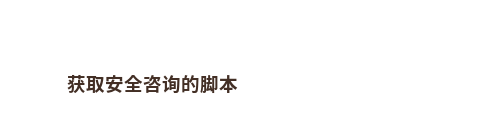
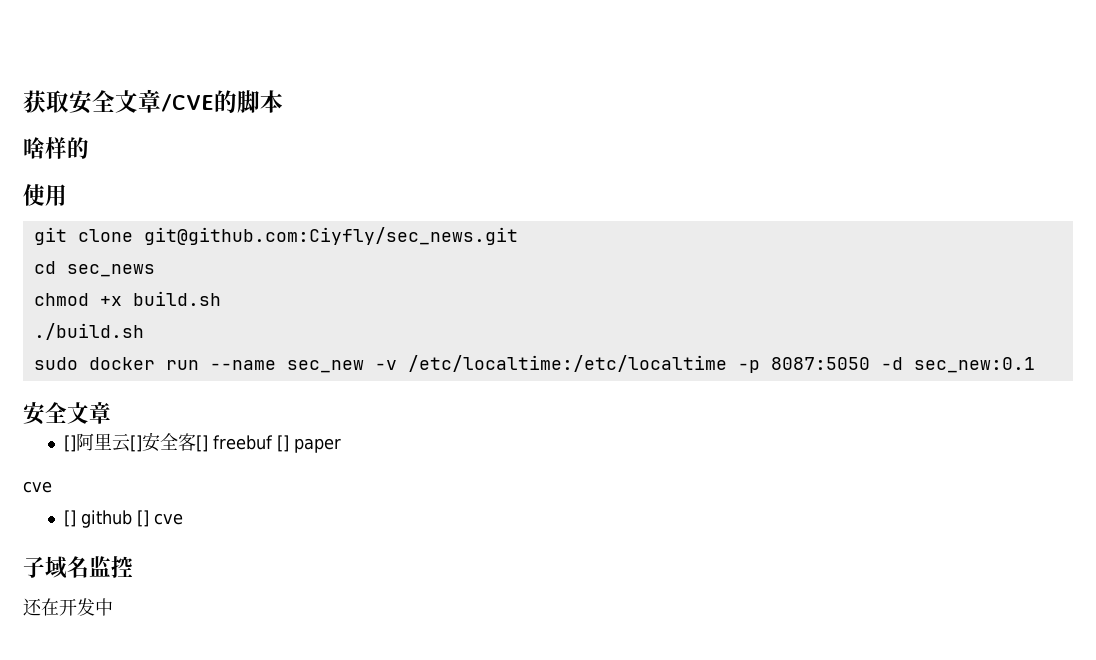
- 获取安全咨询的脚本
+ 获取安全文章/CVE的脚本
+ 啥样的
+ 使用
+ git clone git@github.com:Ciyfly/sec_news.git
+ cd sec_news
+ chmod +x build.sh
+ ./build.sh
+ sudo docker run --name sec_new -v /etc/localtime:/etc/localtime -p 8087:5050 -d sec_new:0.1
+ 安全文章
+ []阿里云[]安全客[] freebuf [] paper
+ cve
+ [] github [] cve
+ 子域名监控
+ 还在开发中

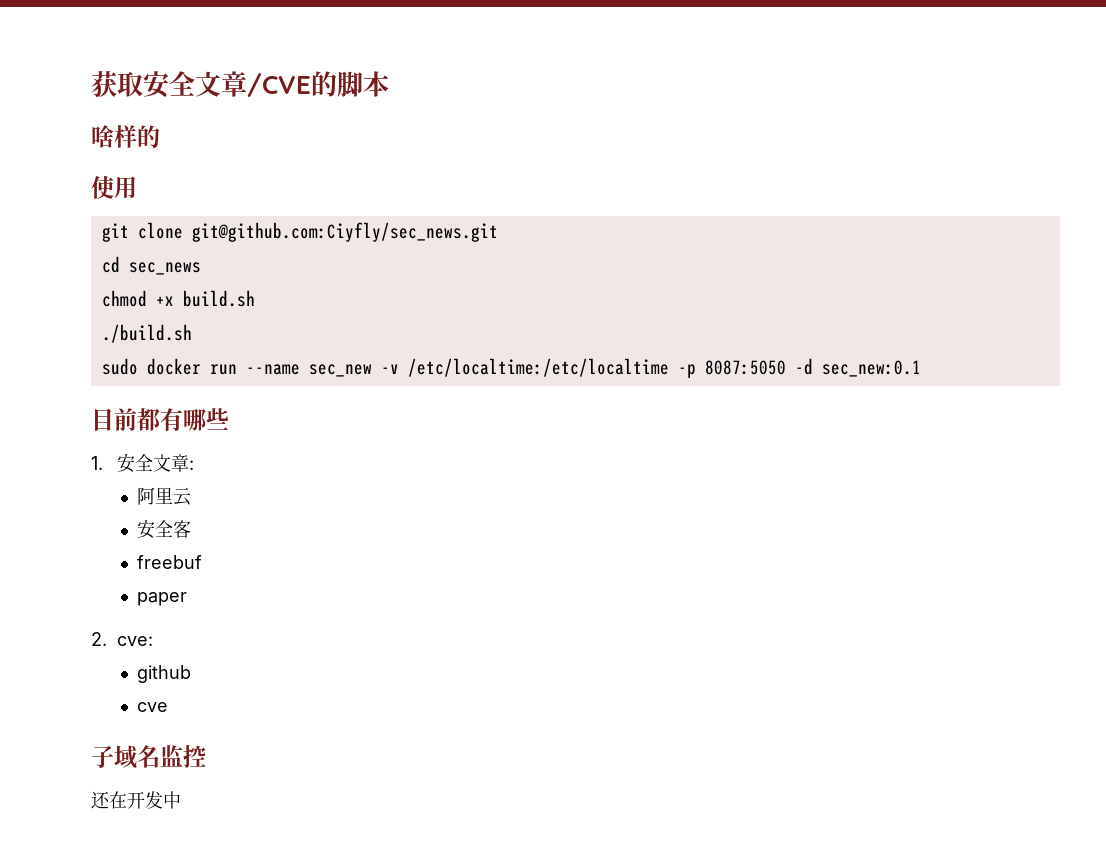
  sudo docker run --name sec_new -v /etc/localtime:/etc/localtime -p 8087:5050 -d sec_new:0.1
- 安全文章
- []阿里云[]安全客[] freebuf [] paper
+ 目前都有哪些
+ 1.安全文章:
+ 阿里云
+ 安全客
+ freebuf
+ paper
+ 2. cve:
+ github
  cve
- [] github [] cve

